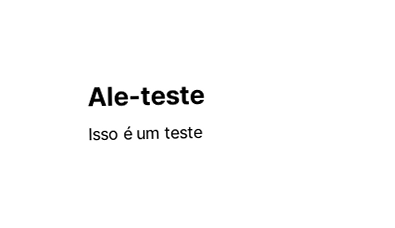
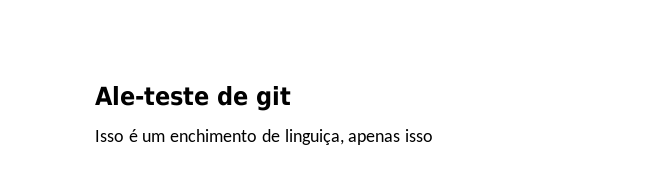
- Ale-teste
+ Ale-teste de git
- Isso é um teste
+ Isso é um enchimento de linguiça, apenas isso

